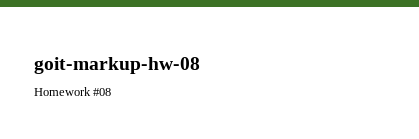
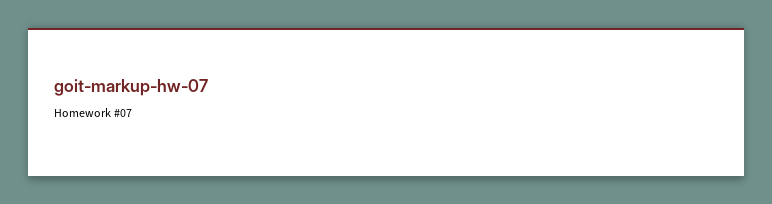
- goit-markup-hw-08
+ goit-markup-hw-07
- Homework #08
+ Homework #07

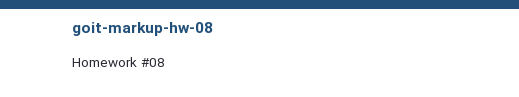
- goit-markup-hw-07
+ goit-markup-hw-08
- Homework #07
+ Homework #08

